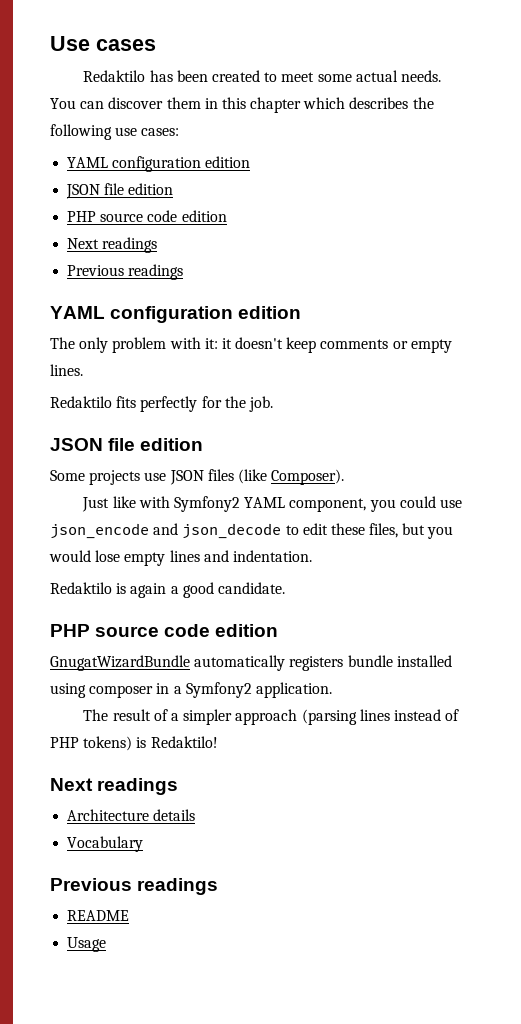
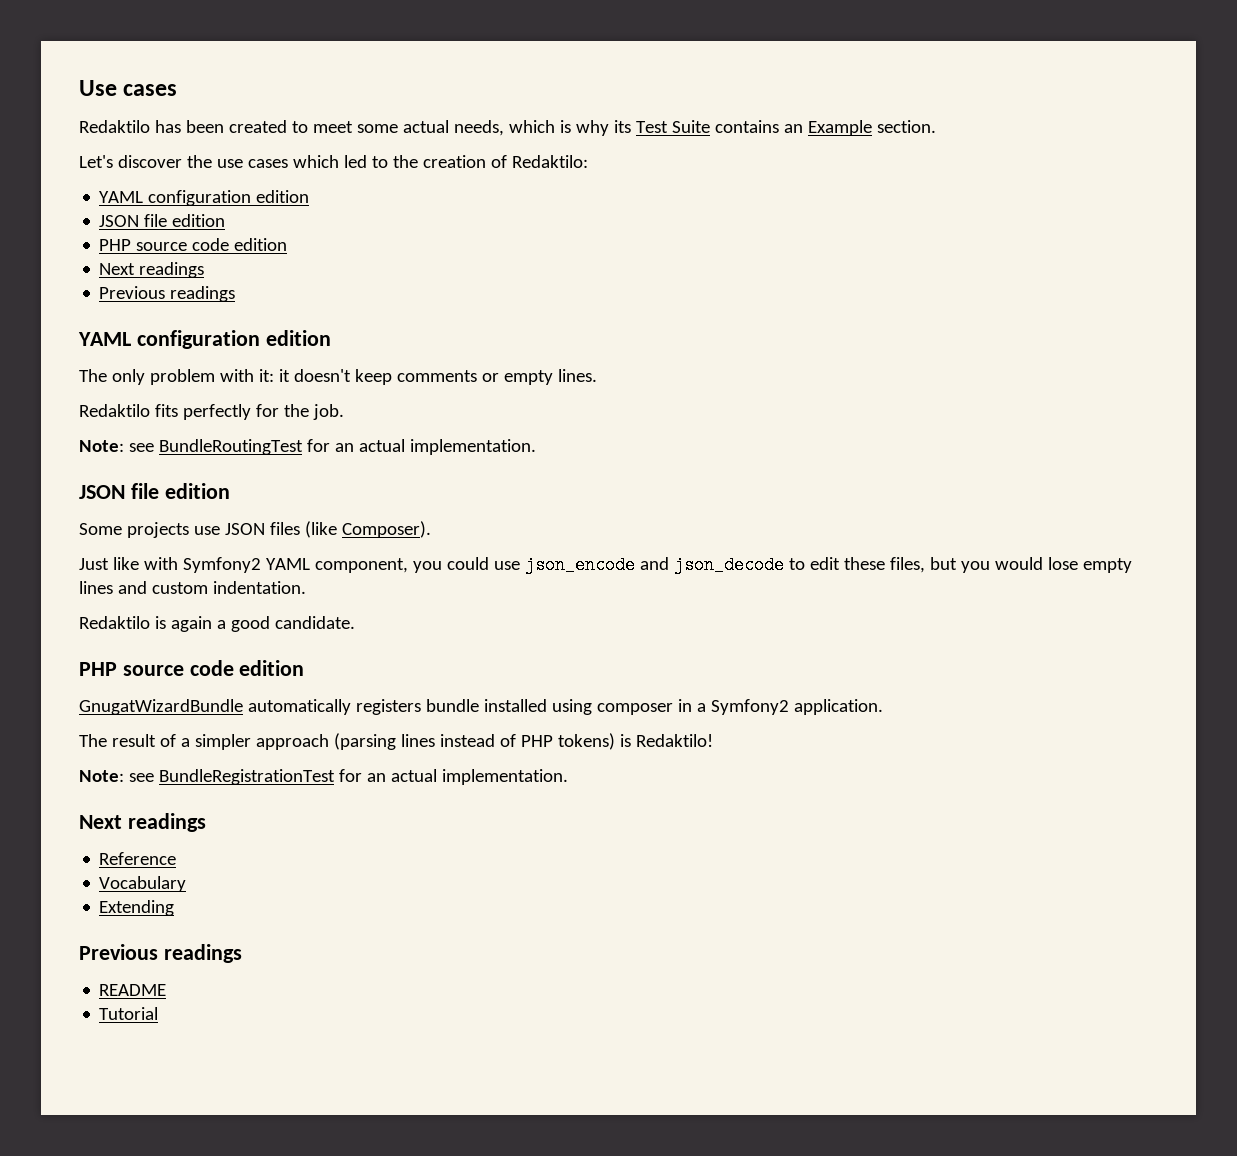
- Redaktilo has been created to meet some actual needs. You can discover them in this chapter which describes the following use cases:
+ Redaktilo has been created to meet some actual needs, which is why its Test Suite contains an Example section.
+ Let's discover the use cases which led to the creation of Redaktilo:
+ Note: see BundleRoutingTest for an actual implementation.
- Just like with Symfony2 YAML component, you could use json_encode and json_decode to edit these files, but you would lose empty lines and indentation.
+ Just like with Symfony2 YAML component, you could use json_encode and json_decode to edit these files, but you would lose empty lines and custom indentation.
  The result of a simpler approach (parsing lines instead of PHP tokens) is Redaktilo!
+ Note: see BundleRegistrationTest for an actual implementation.
  Next readings
- Architecture details
+ Reference
+ Extending
- Usage
+ Tutorial

